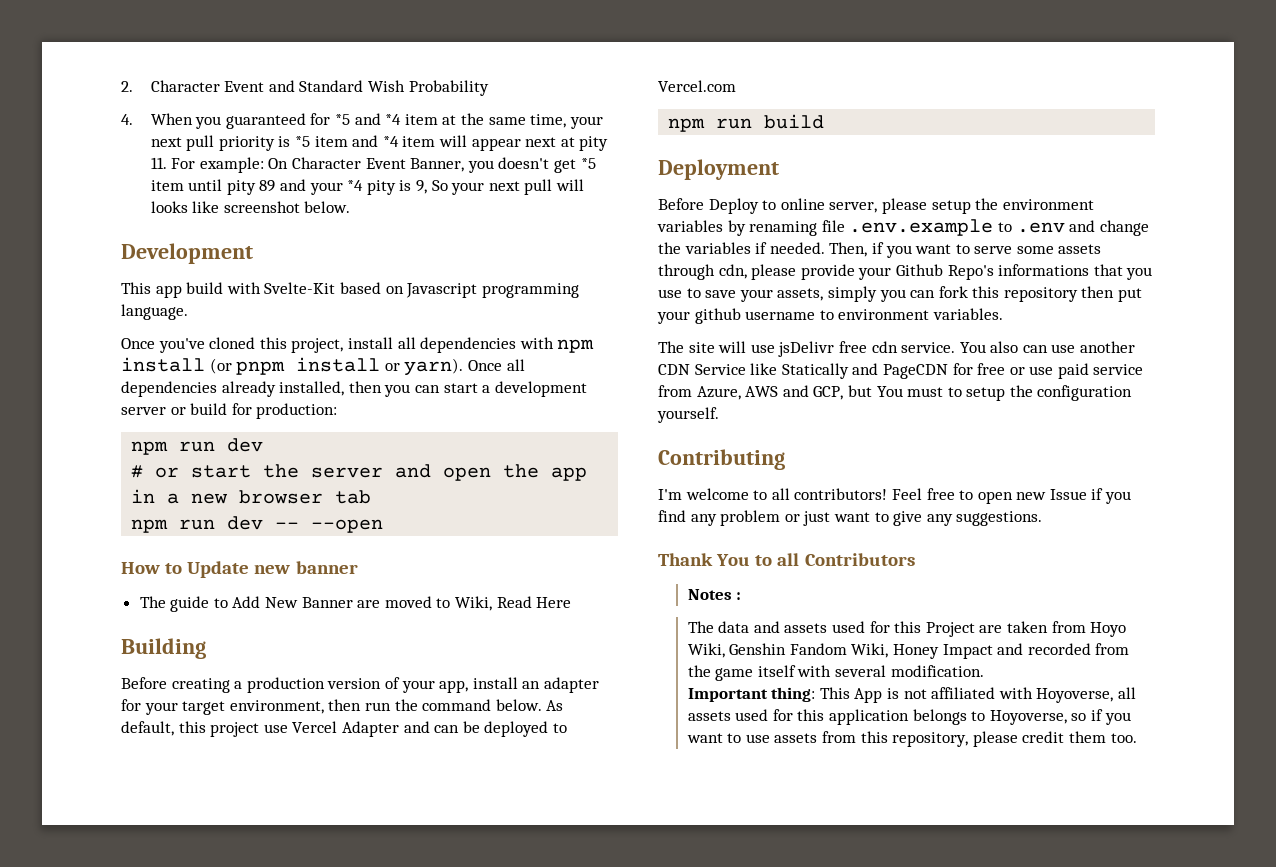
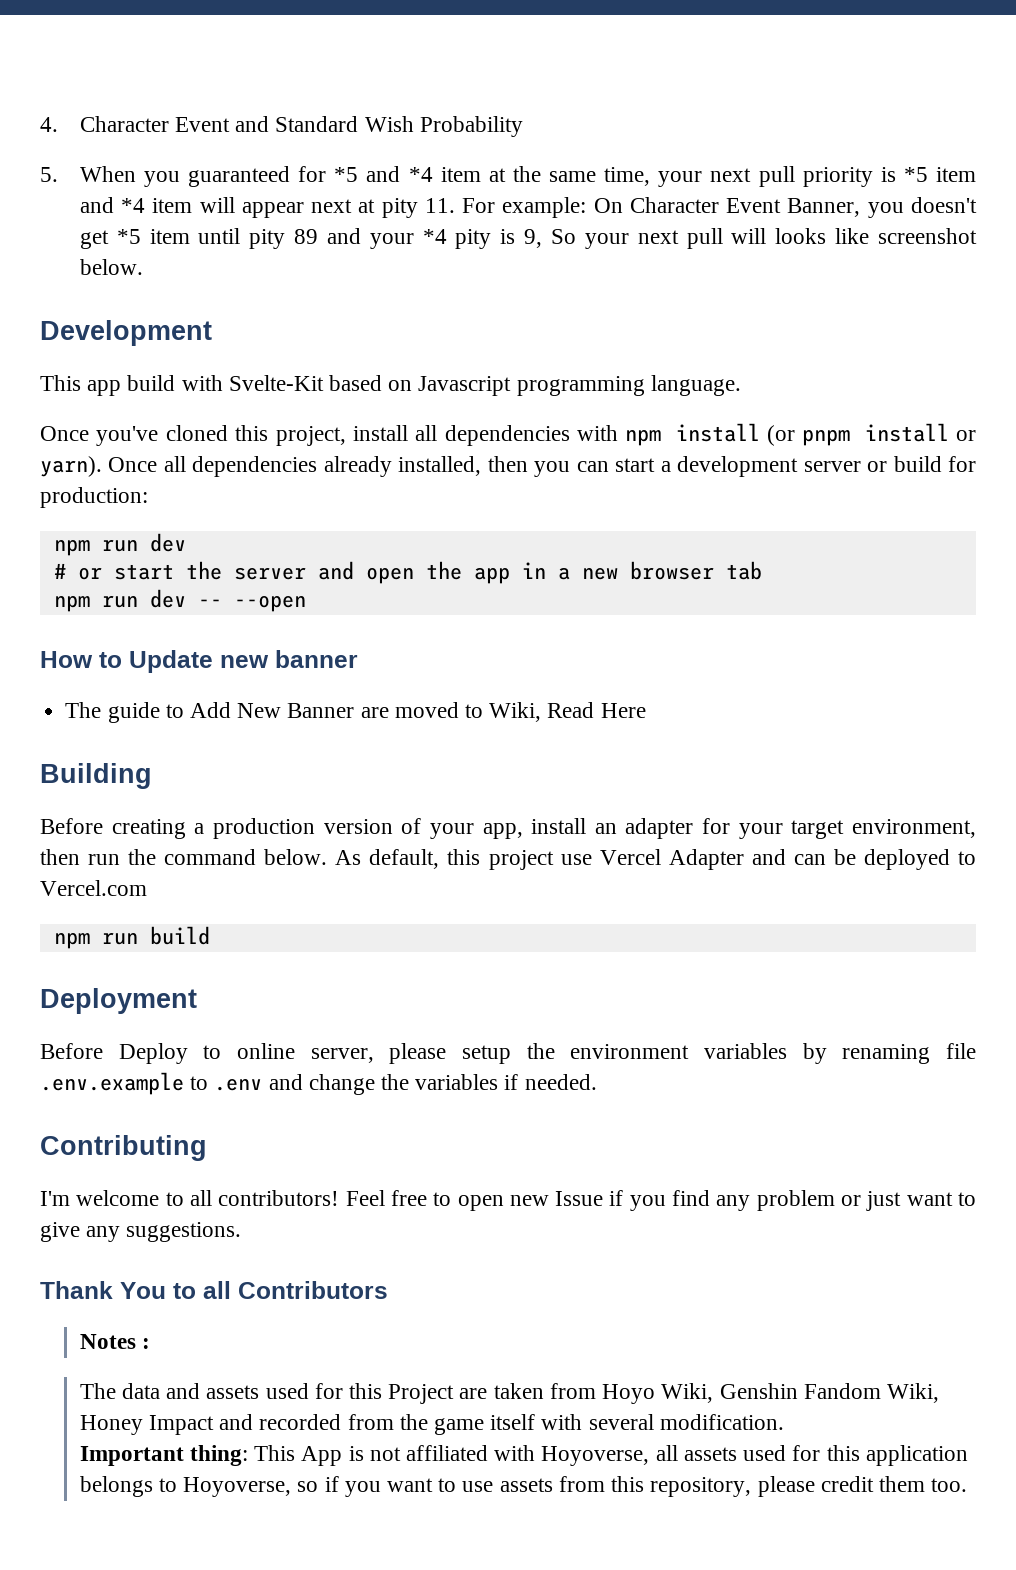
- 2. Character Event and Standard Wish Probability
+ 4. Character Event and Standard Wish Probability
- 4. When you guaranteed for *5 and *4 item at the same time, your next pull priority is *5 item and *4 item will appear next at pity 11. For example: On Character Event Banner, you doesn't get *5 item until pity 89 and your *4 pity is 9, So your next pull will looks like screenshot below.
+ 5. When you guaranteed for *5 and *4 item at the same time, your next pull priority is *5 item and *4 item will appear next at pity 11. For example: On Character Event Banner, you doesn't get *5 item until pity 89 and your *4 pity is 9, So your next pull will looks like screenshot below.
- Then, if you want to serve some assets through cdn, please provide your Github Repo's informations that you use to save your assets, simply you can fork this repository then put your github username to environment variables.
- The site will use jsDelivr free cdn service. You also can use another CDN Service like Statically and PageCDN for free or use paid service from Azure, AWS and GCP, but You must to setup the configuration yourself.

